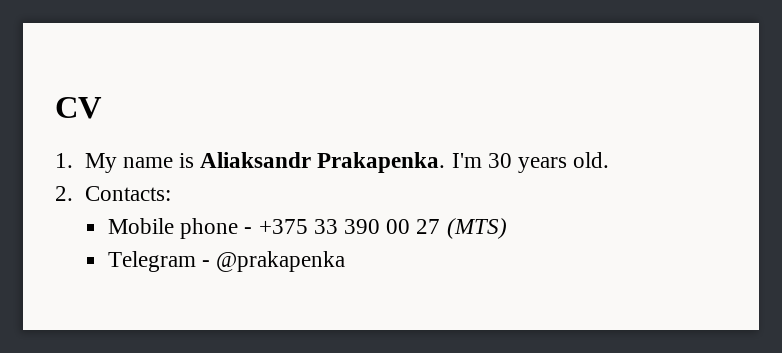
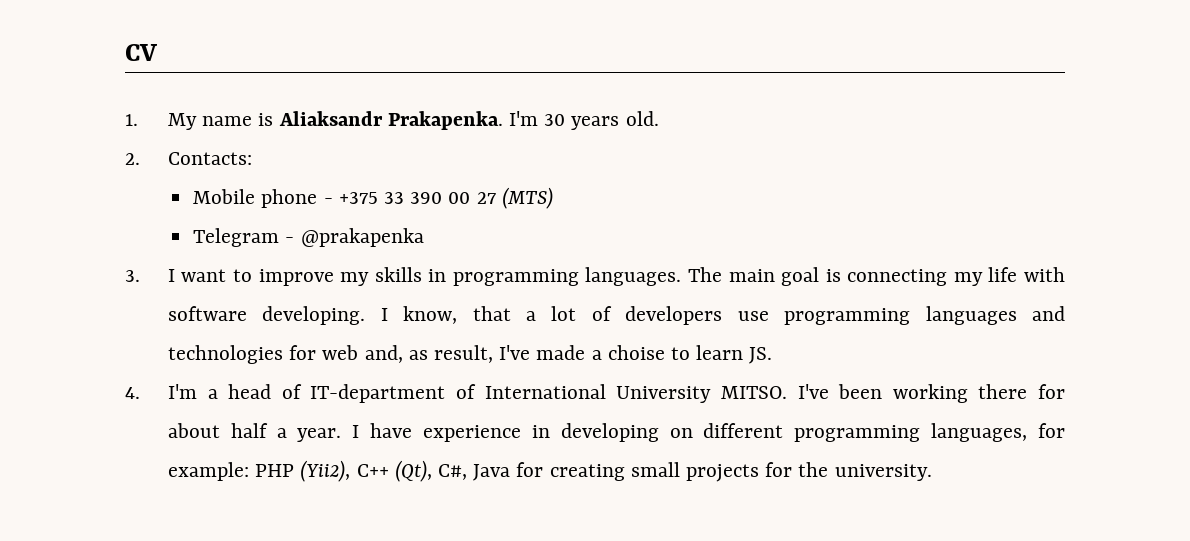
+ 3. I want to improve my skills in programming languages. The main goal is connecting my life with software developing. I know, that a lot of developers use programming languages and technologies for web and, as result, I've made a choise to learn JS.
+ 4. I'm a head of IT-department of International University MITSO. I've been working there for about half a year. I have experience in developing on different programming languages, for example: PHP (Yii2), C++ (Qt), C#, Java for creating small projects for the university.

